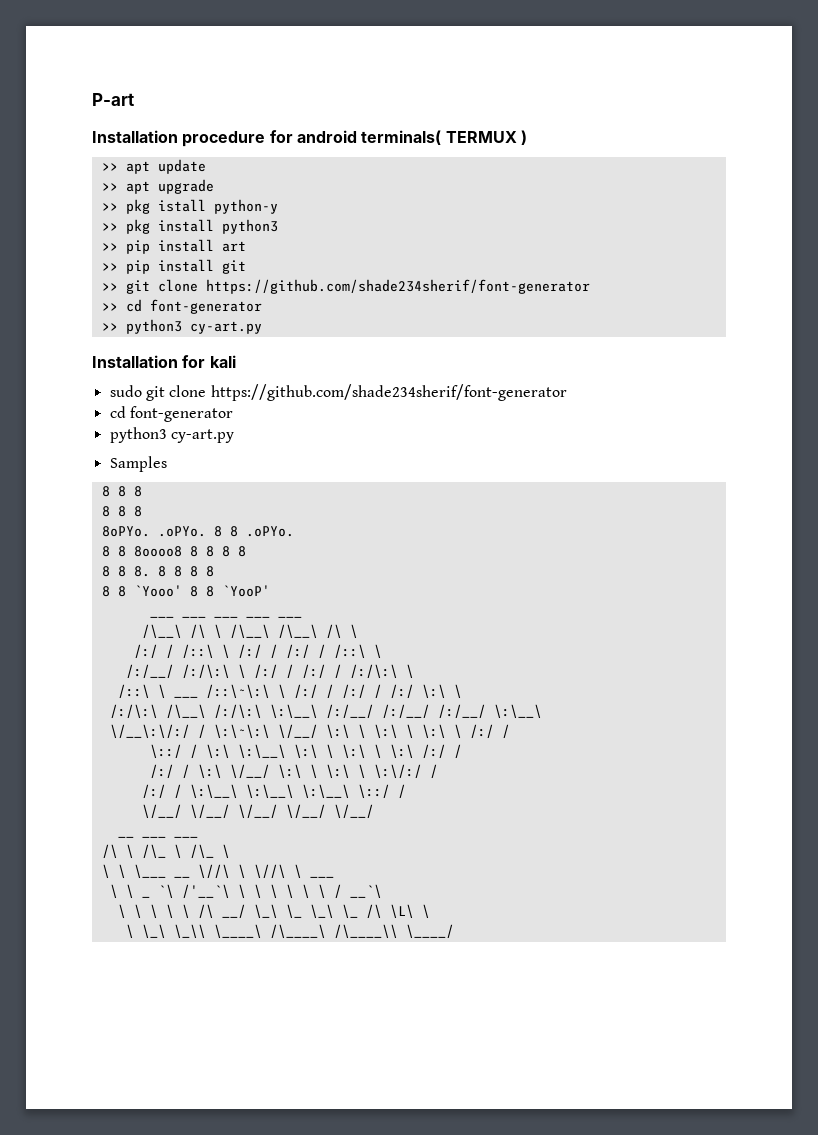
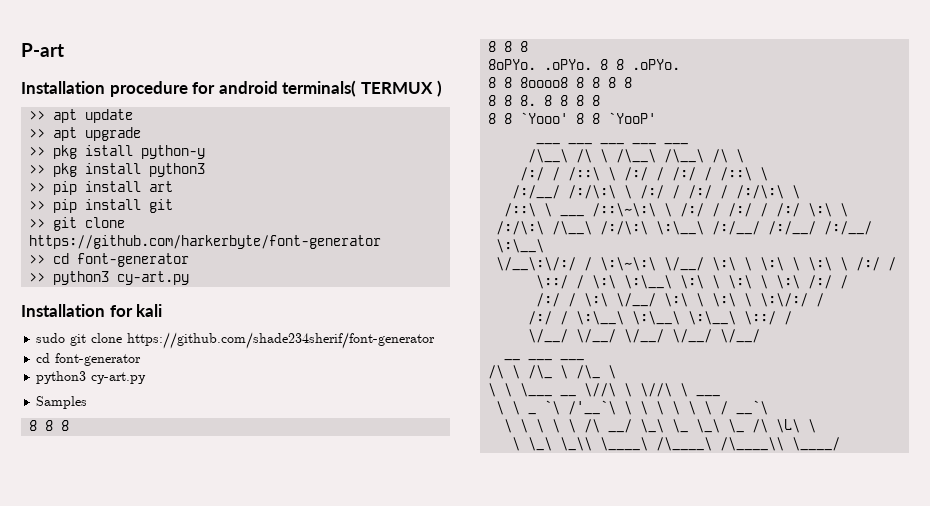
- >> git clone https://github.com/shade234sherif/font-generator
+ >> git clone https://github.com/harkerbyte/font-generator

